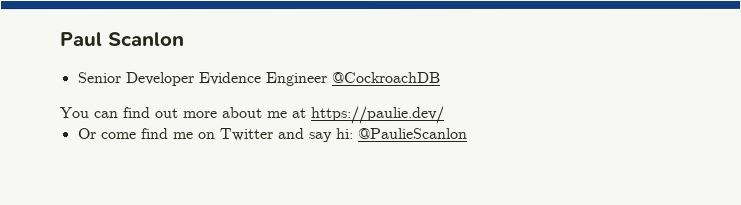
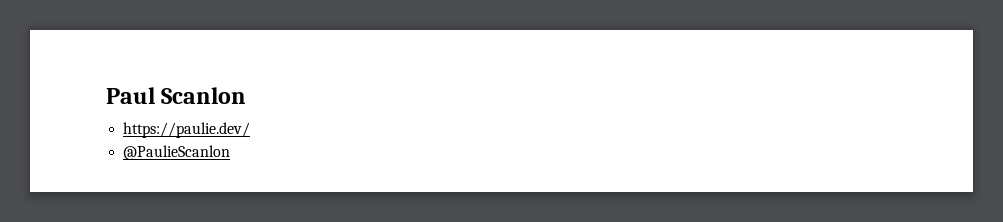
- Senior Developer Evidence Engineer @CockroachDB
- You can find out more about me at https://paulie.dev/
- Or come find me on Twitter and say hi: @PaulieScanlon
+ https://paulie.dev/
+ @PaulieScanlon

